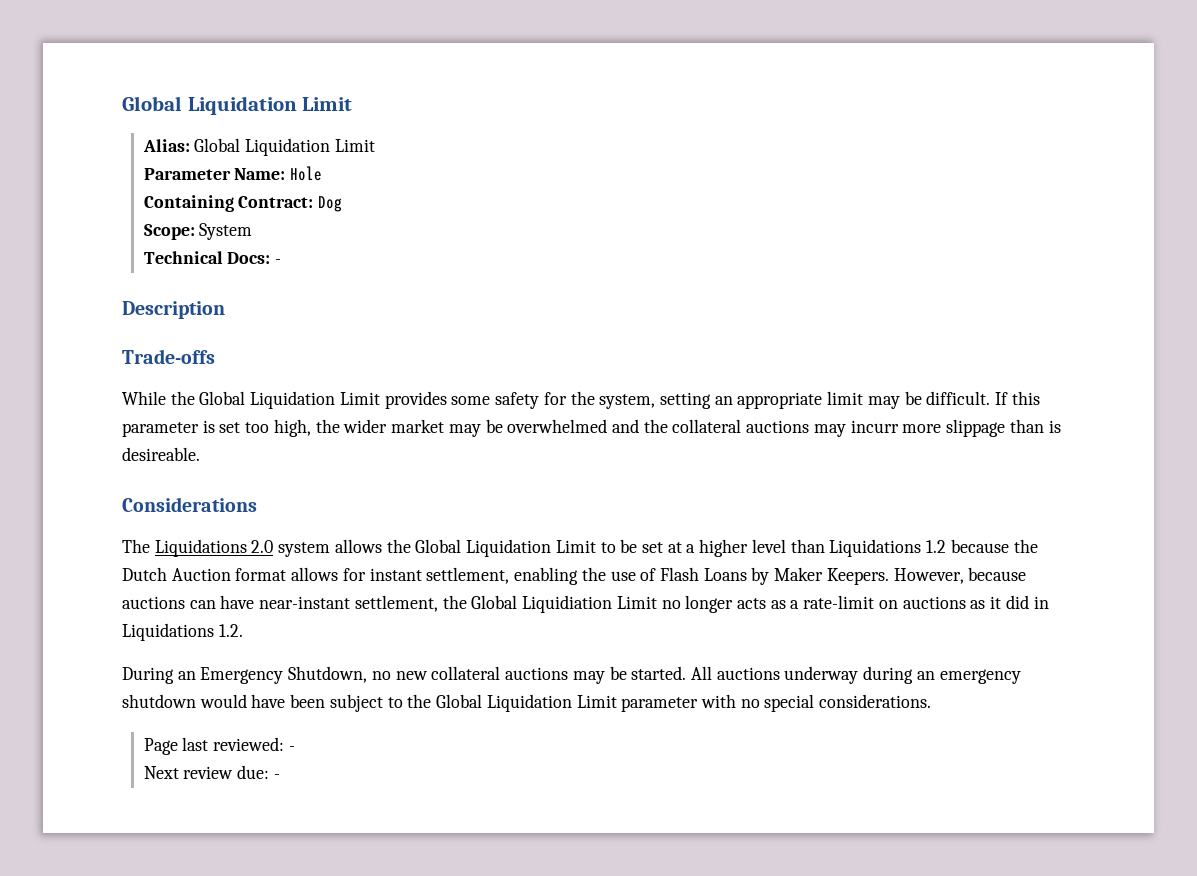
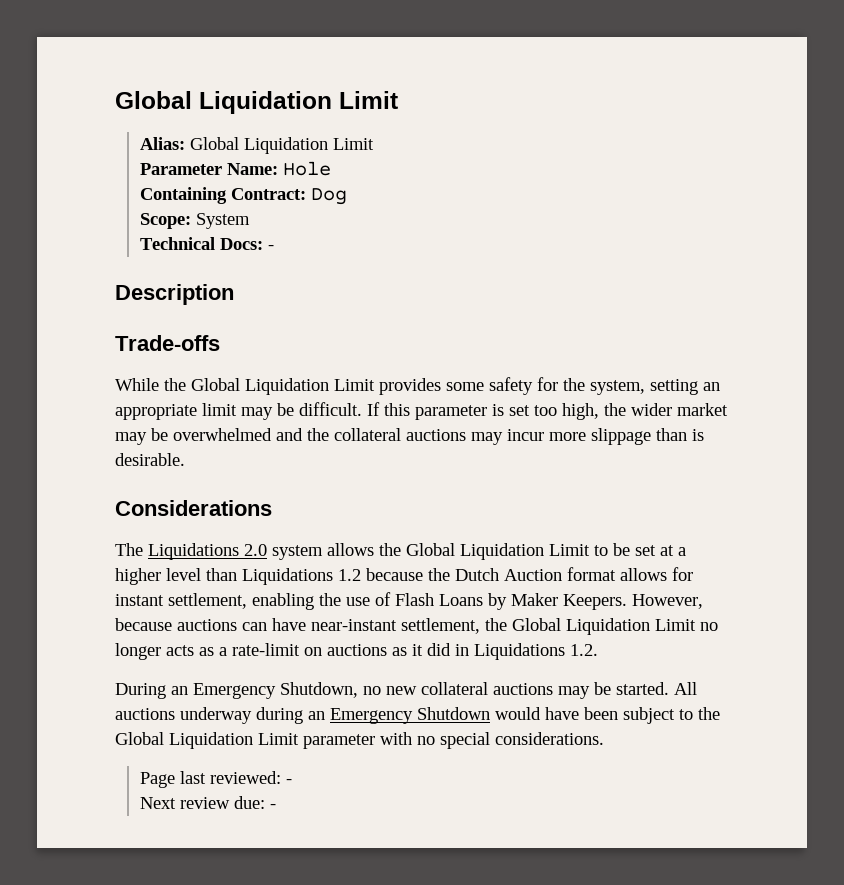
- If this parameter is set too high, the wider market may be overwhelmed and the collateral auctions may incurr more slippage than is desireable.
+ If this parameter is set too high, the wider market may be overwhelmed and the collateral auctions may incur more slippage than is desirable.
- However, because auctions can have near-instant settlement, the Global Liquidiation Limit no longer acts as a rate-limit on auctions as it did in Liquidations 1.2.
+ However, because auctions can have near-instant settlement, the Global Liquidation Limit no longer acts as a rate-limit on auctions as it did in Liquidations 1.2.
- All auctions underway during an emergency shutdown would have been subject to the Global Liquidation Limit parameter with no special considerations.
+ All auctions underway during an Emergency Shutdown would have been subject to the Global Liquidation Limit parameter with no special considerations.

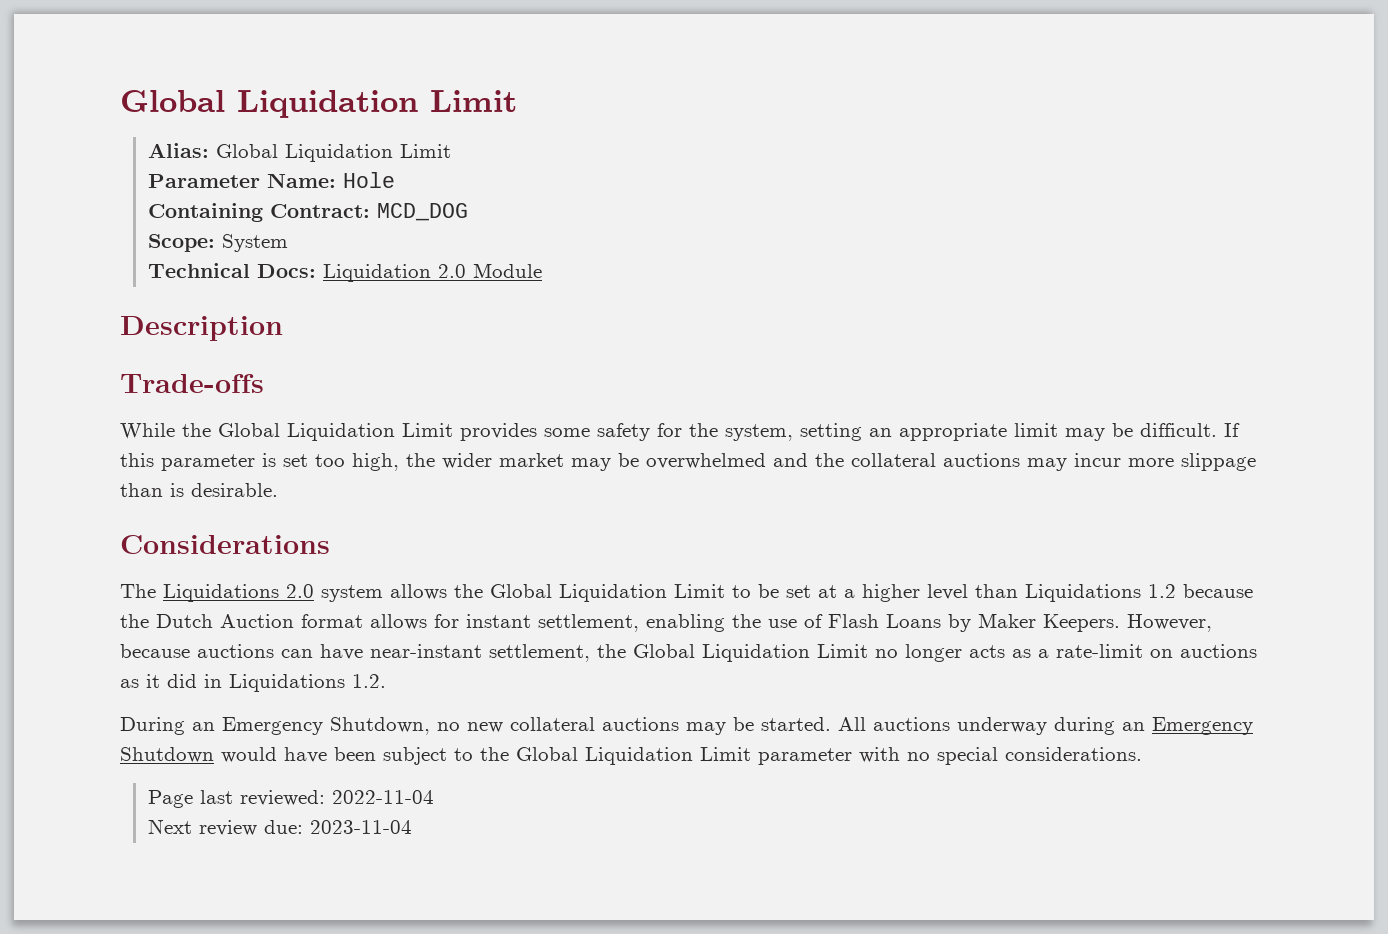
- Containing Contract: Dog
+ Containing Contract: MCD_DOG
- Technical Docs: -
+ Technical Docs: Liquidation 2.0 Module
- Page last reviewed: -
+ Page last reviewed: 2022-11-04
- Next review due: -
+ Next review due: 2023-11-04

